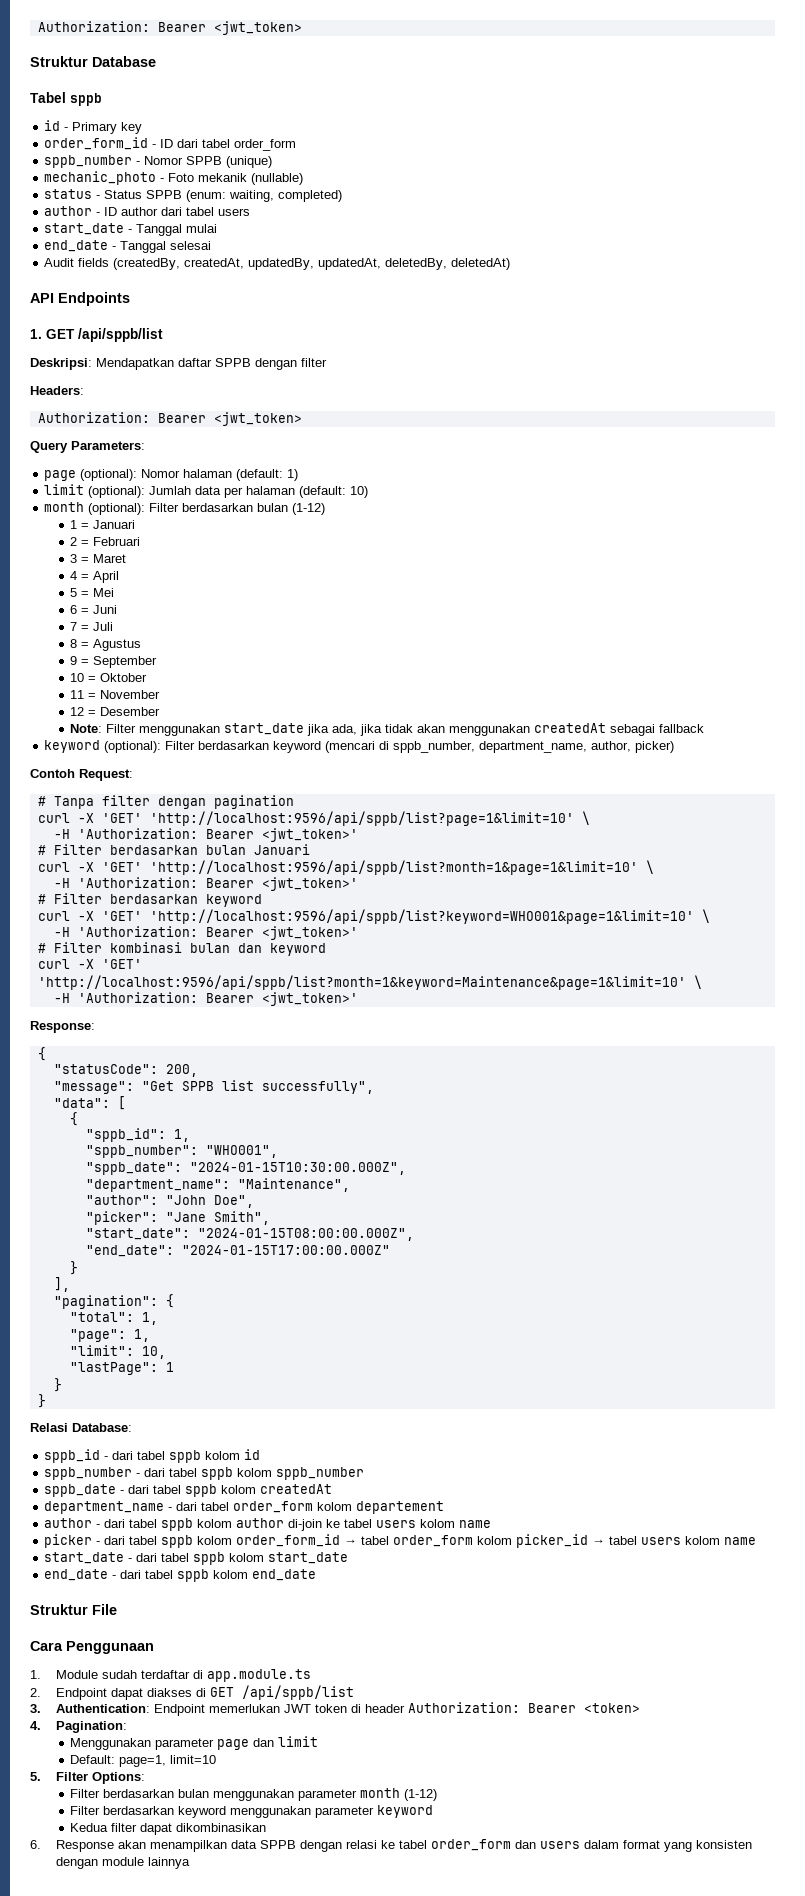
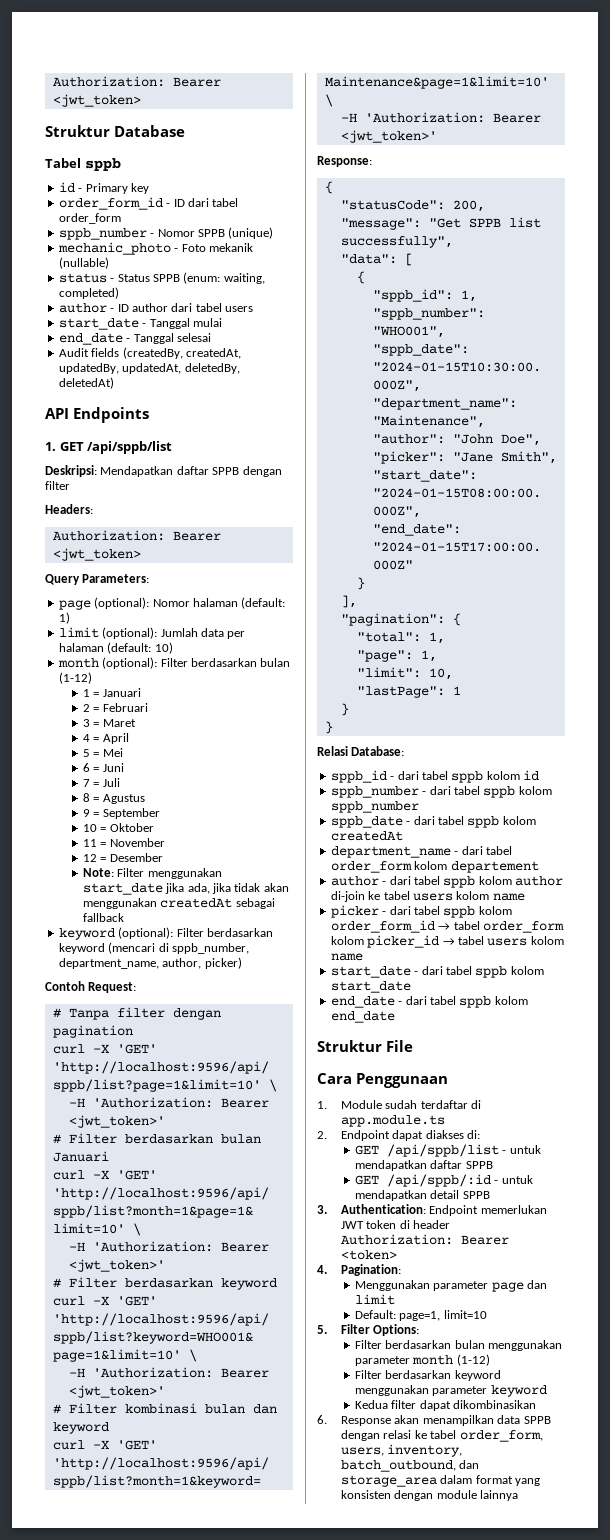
- 2. Endpoint dapat diakses di GET /api/sppb/list
+ 2. Endpoint dapat diakses di:
+ GET /api/sppb/list - untuk mendapatkan daftar SPPB
+ GET /api/sppb/:id - untuk mendapatkan detail SPPB
- 6. Response akan menampilkan data SPPB dengan relasi ke tabel order_form dan users dalam format yang konsisten dengan module lainnya
+ 6. Response akan menampilkan data SPPB dengan relasi ke tabel order_form, users, inventory, batch_outbound, dan storage_area dalam format yang konsisten dengan module lainnya

